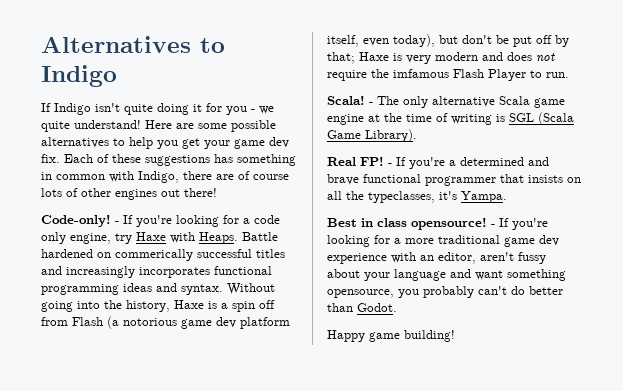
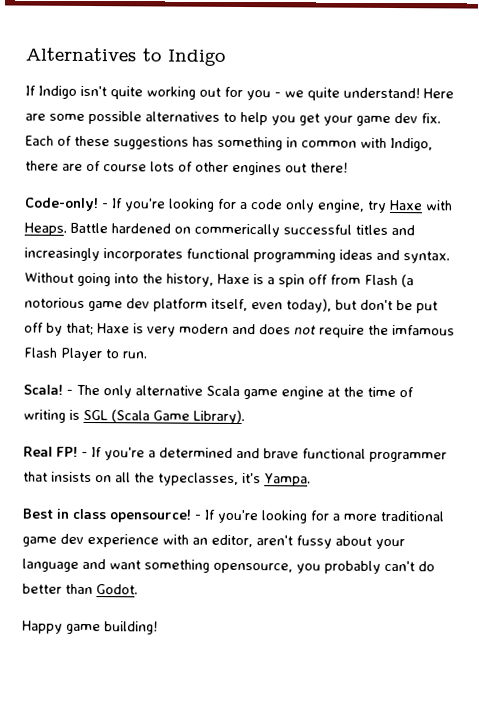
- If Indigo isn't quite doing it for you - we quite understand!
+ If Indigo isn't quite working out for you - we quite understand!

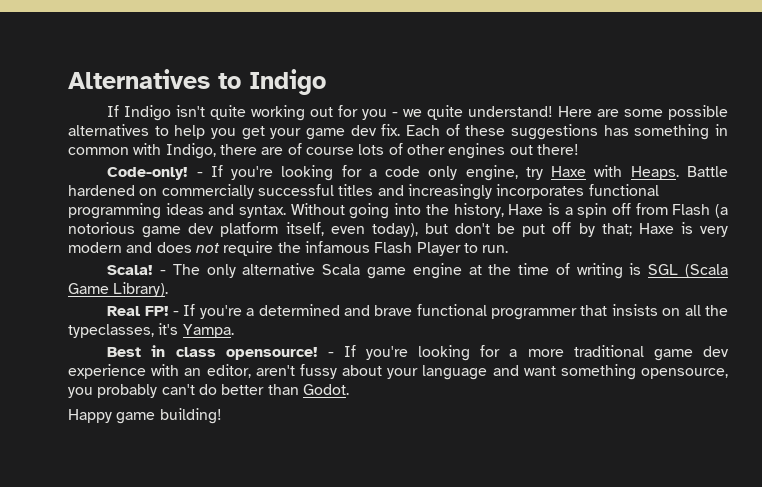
- Battle hardened on commerically successful titles and increasingly incorporates functional programming ideas and syntax.
+ Battle hardened on commercially successful titles and increasingly incorporates functional programming ideas and syntax.
- Without going into the history, Haxe is a spin off from Flash (a notorious game dev platform itself, even today), but don't be put off by that; Haxe is very modern and does not require the imfamous Flash Player to run.
+ Without going into the history, Haxe is a spin off from Flash (a notorious game dev platform itself, even today), but don't be put off by that; Haxe is very modern and does not require the infamous Flash Player to run.

